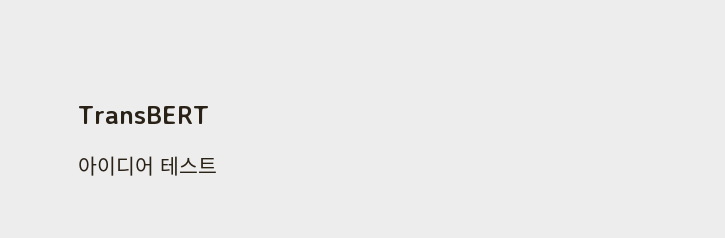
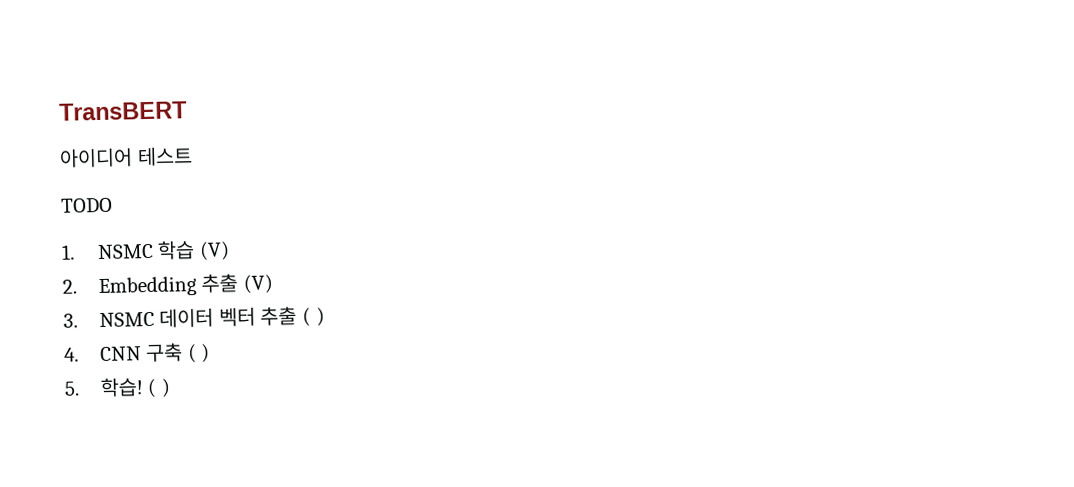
+ TODO
+ 1. NSMC 학습 (V)
+ 2. Embedding 추출 (V)
+ 3. NSMC 데이터 벡터 추출 ( )
+ 4. CNN 구축 ( )
+ 5. 학습! ( )

